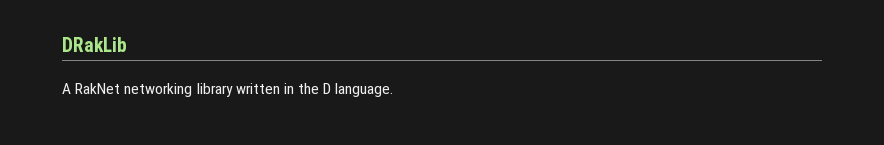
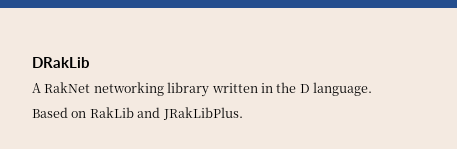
+ Based on RakLib and JRakLibPlus.

